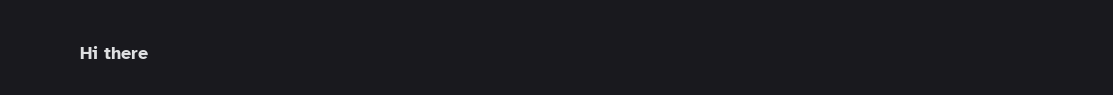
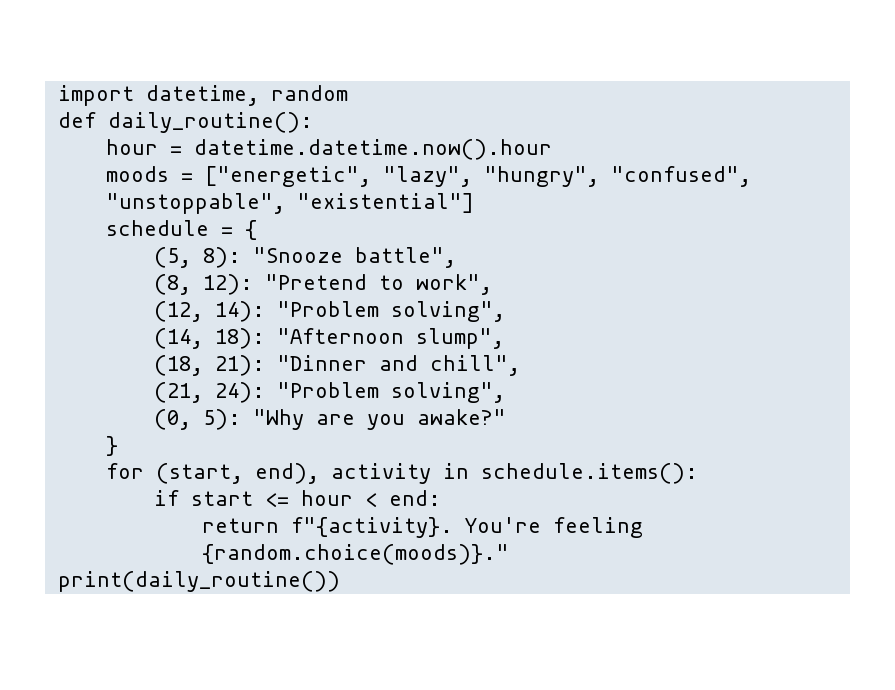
- Hi there
+ import datetime, random
+ def daily_routine():
+ hour = datetime.datetime.now().hour
+ moods = ["energetic", "lazy", "hungry", "confused", "unstoppable", "existential"]
+ schedule = {
+ (5, 8): "Snooze battle",
+ (8, 12): "Pretend to work",
+ (12, 14): "Problem solving",
+ (14, 18): "Afternoon slump",
+ (18, 21): "Dinner and chill",
+ (21, 24): "Problem solving",
+ (0, 5): "Why are you awake?"
+ }
+ for (start, end), activity in schedule.items():
+ if start <= hour < end:
+ return f"{activity}. You're feeling {random.choice(moods)}."
+ print(daily_routine())

